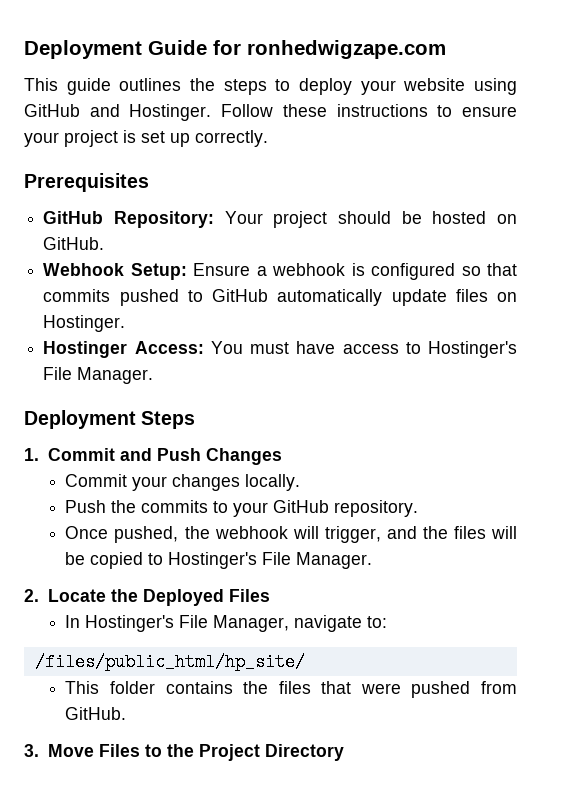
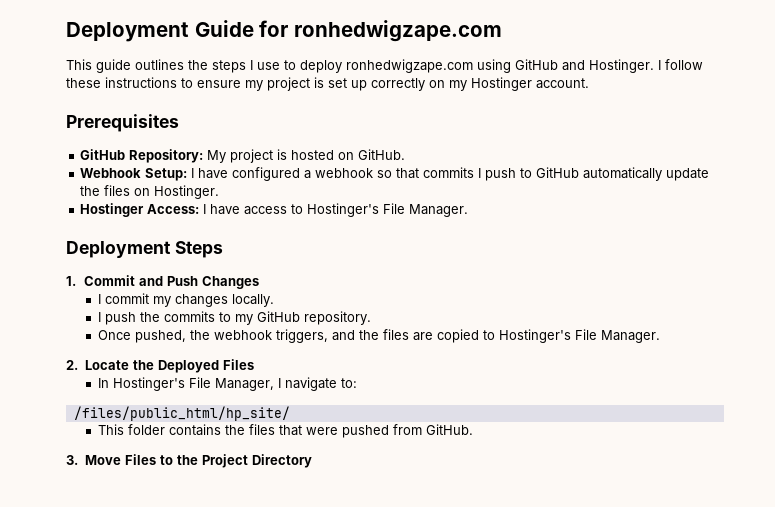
- This guide outlines the steps to deploy your website using GitHub and Hostinger.
+ This guide outlines the steps I use to deploy ronhedwigzape.com using GitHub and Hostinger.
- Follow these instructions to ensure your project is set up correctly.
+ I follow these instructions to ensure my project is set up correctly on my Hostinger account.
- GitHub Repository: Your project should be hosted on GitHub.
+ GitHub Repository: My project is hosted on GitHub.
- Webhook Setup: Ensure a webhook is configured so that commits pushed to GitHub automatically update files on Hostinger.
+ Webhook Setup: I have configured a webhook so that commits I push to GitHub automatically update the files on Hostinger.
- Hostinger Access: You must have access to Hostinger's File Manager.
+ Hostinger Access: I have access to Hostinger's File Manager.
- Commit your changes locally.
+ I commit my changes locally.
- Push the commits to your GitHub repository.
+ I push the commits to my GitHub repository.
- Once pushed, the webhook will trigger, and the files will be copied to Hostinger's File Manager.
+ Once pushed, the webhook triggers, and the files are copied to Hostinger's File Manager.
- In Hostinger's File Manager, navigate to:
+ In Hostinger's File Manager, I navigate to:

